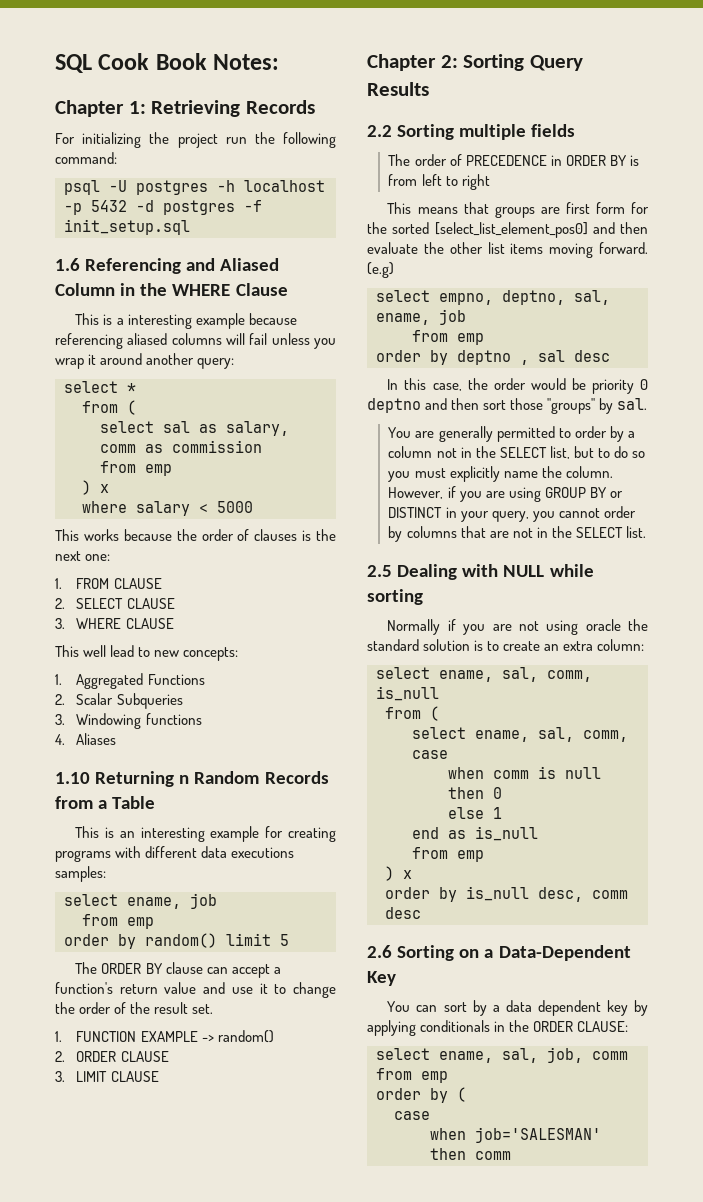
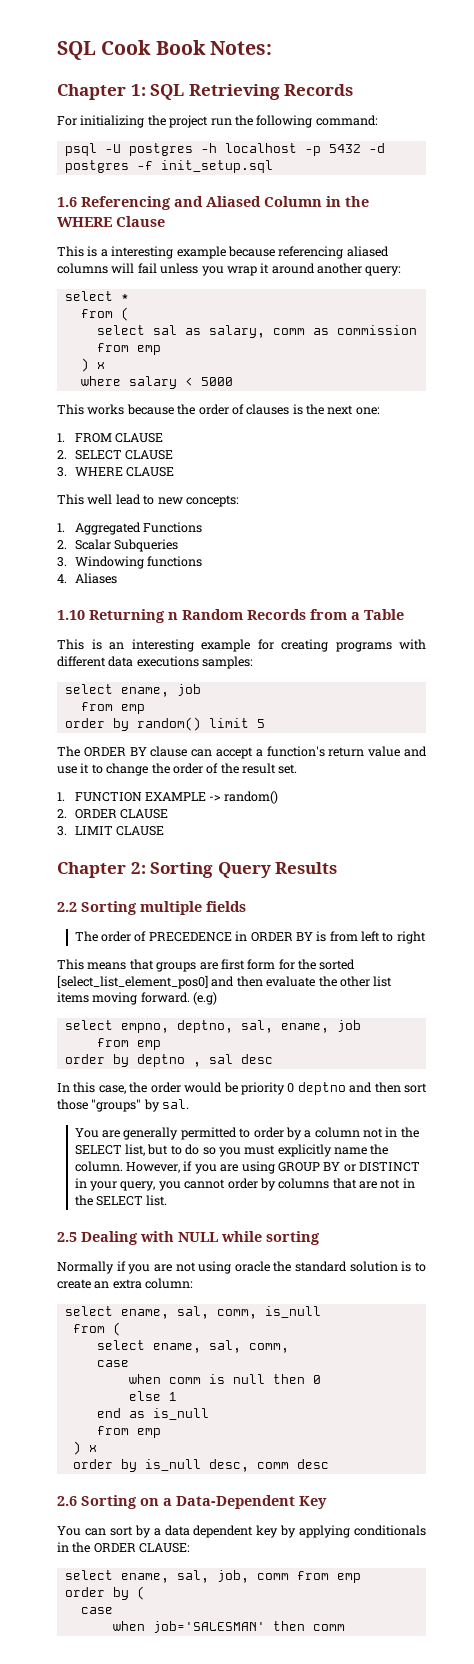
- Chapter 1: Retrieving Records
+ Chapter 1: SQL Retrieving Records

